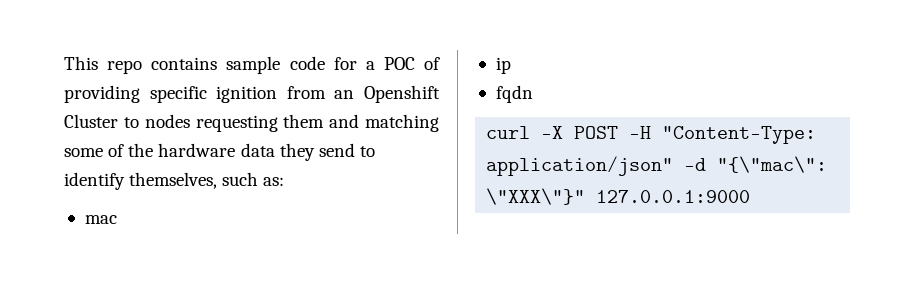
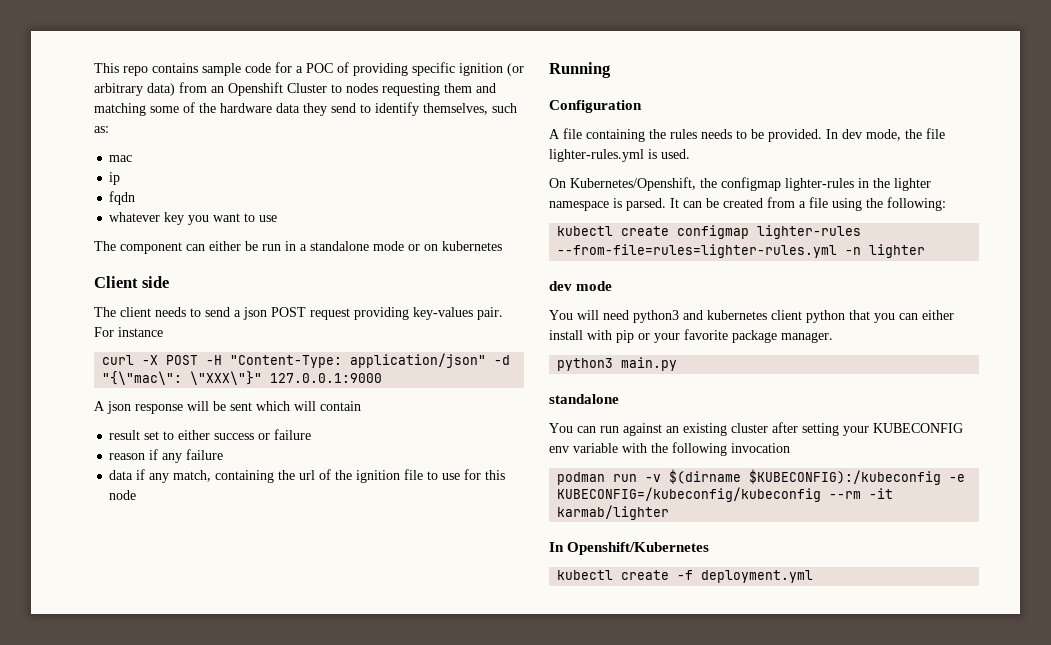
- This repo contains sample code for a POC of providing specific ignition from an Openshift Cluster to nodes requesting them and matching some of the hardware data they send to identify themselves, such as:
+ This repo contains sample code for a POC of providing specific ignition (or arbitrary data) from an Openshift Cluster to nodes requesting them and matching some of the hardware data they send to identify themselves, such as:
+ whatever key you want to use
+ The component can either be run in a standalone mode or on kubernetes
+ Client side
+ The client needs to send a json POST request providing key-values pair. For instance
+ A json response will be sent which will contain
+ result set to either success or failure
+ reason if any failure
+ data if any match, containing the url of the ignition file to use for this node
+ Running
+ Configuration
+ A file containing the rules needs to be provided. In dev mode, the file lighter-rules.yml is used.
+ On Kubernetes/Openshift, the configmap lighter-rules in the lighter namespace is parsed. It can be created from a file using the following:
+ kubectl create configmap lighter-rules --from-file=rules=lighter-rules.yml -n lighter
+ dev mode
+ You will need python3 and kubernetes client python that you can either install with pip or your favorite package manager.
+ python3 main.py
+ standalone
+ You can run against an existing cluster after setting your KUBECONFIG env variable with the following invocation
+ podman run -v $(dirname $KUBECONFIG):/kubeconfig -e KUBECONFIG=/kubeconfig/kubeconfig --rm -it karmab/lighter
+ In Openshift/Kubernetes
+ kubectl create -f deployment.yml

